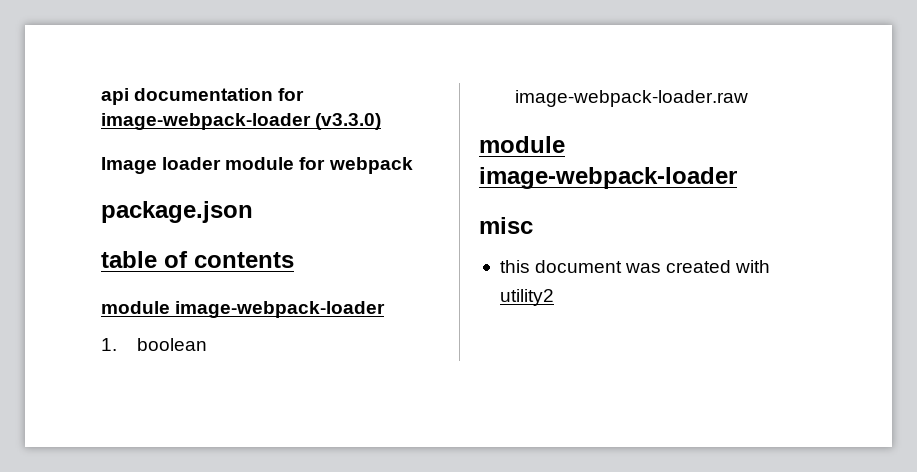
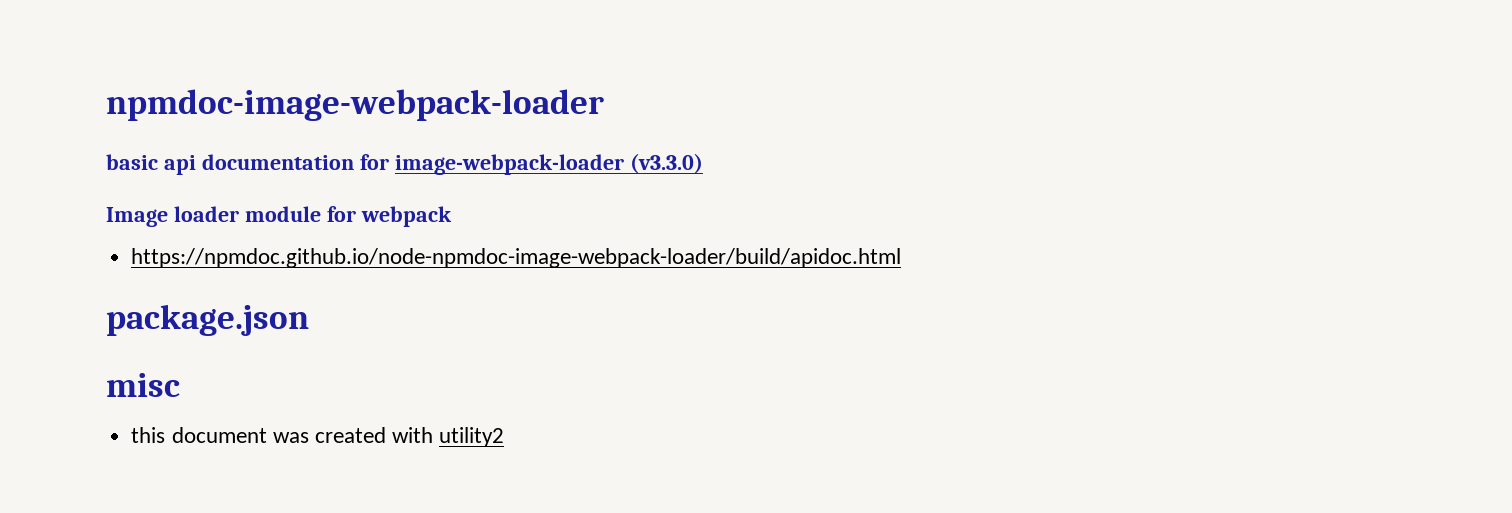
- api documentation for image-webpack-loader (v3.3.0)
+ npmdoc-image-webpack-loader
+ basic api documentation for image-webpack-loader (v3.3.0)
+ https://npmdoc.github.io/node-npmdoc-image-webpack-loader/build/apidoc.html
- table of contents
- module image-webpack-loader
- 1. boolean image-webpack-loader.raw
- module image-webpack-loader

